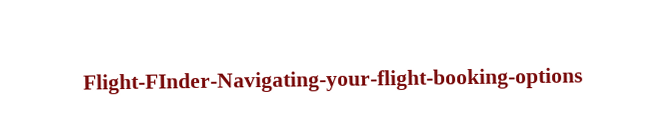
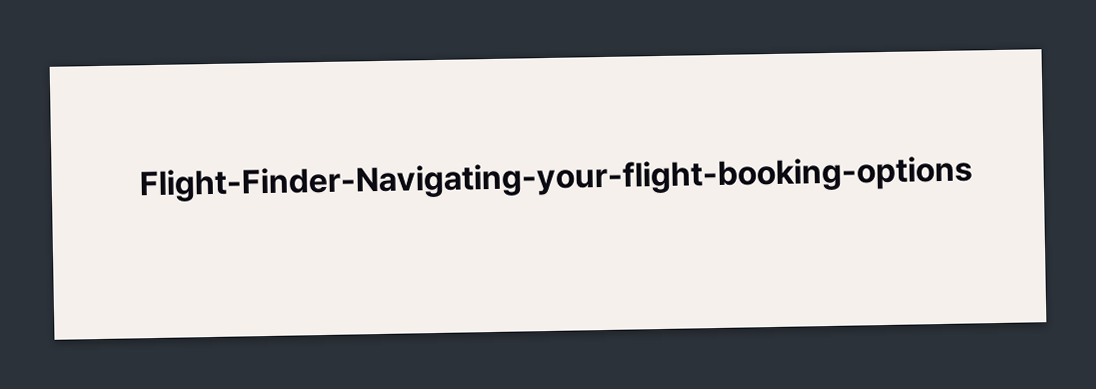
- Flight-FInder-Navigating-your-flight-booking-options
+ Flight-Finder-Navigating-your-flight-booking-options

